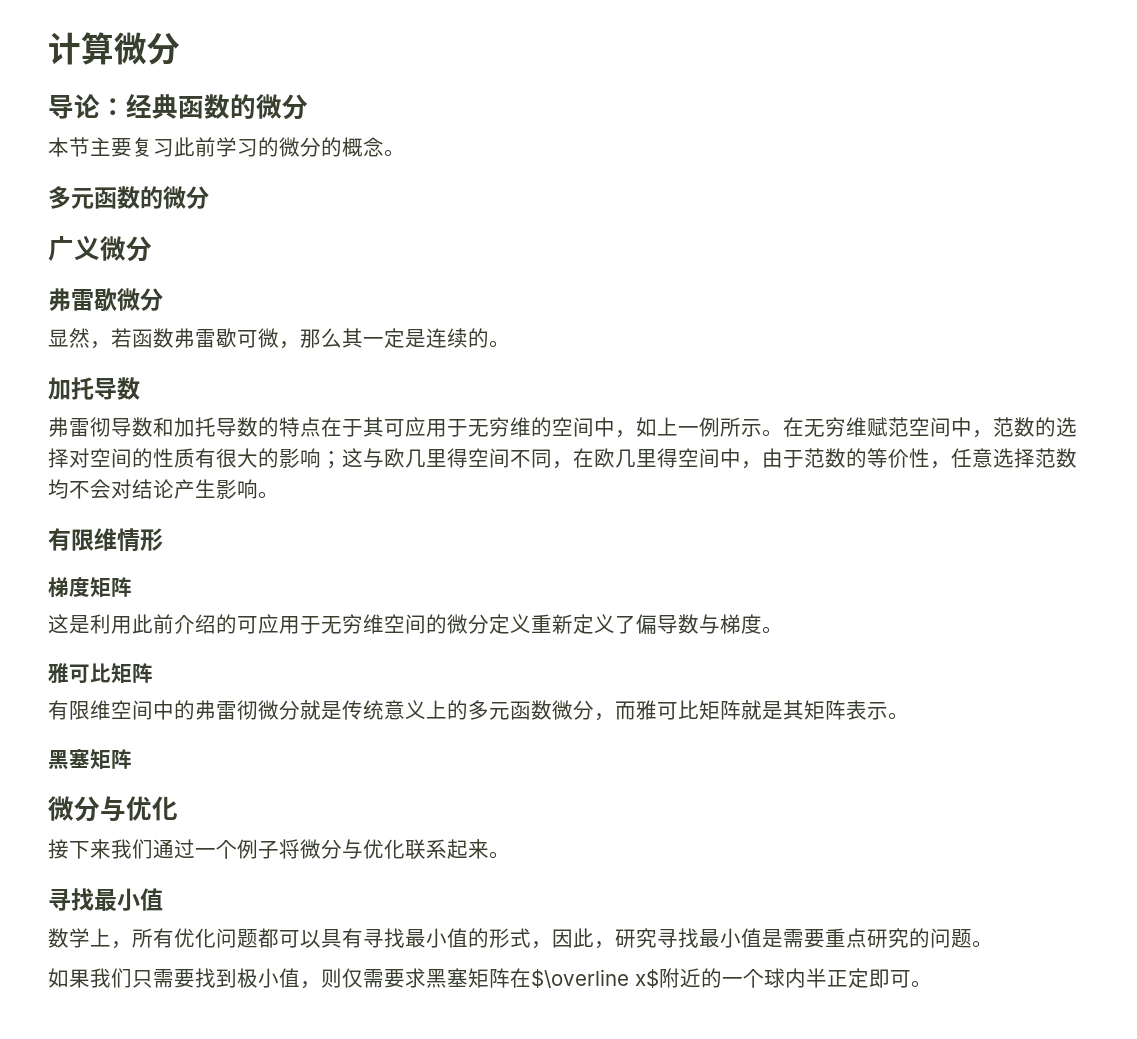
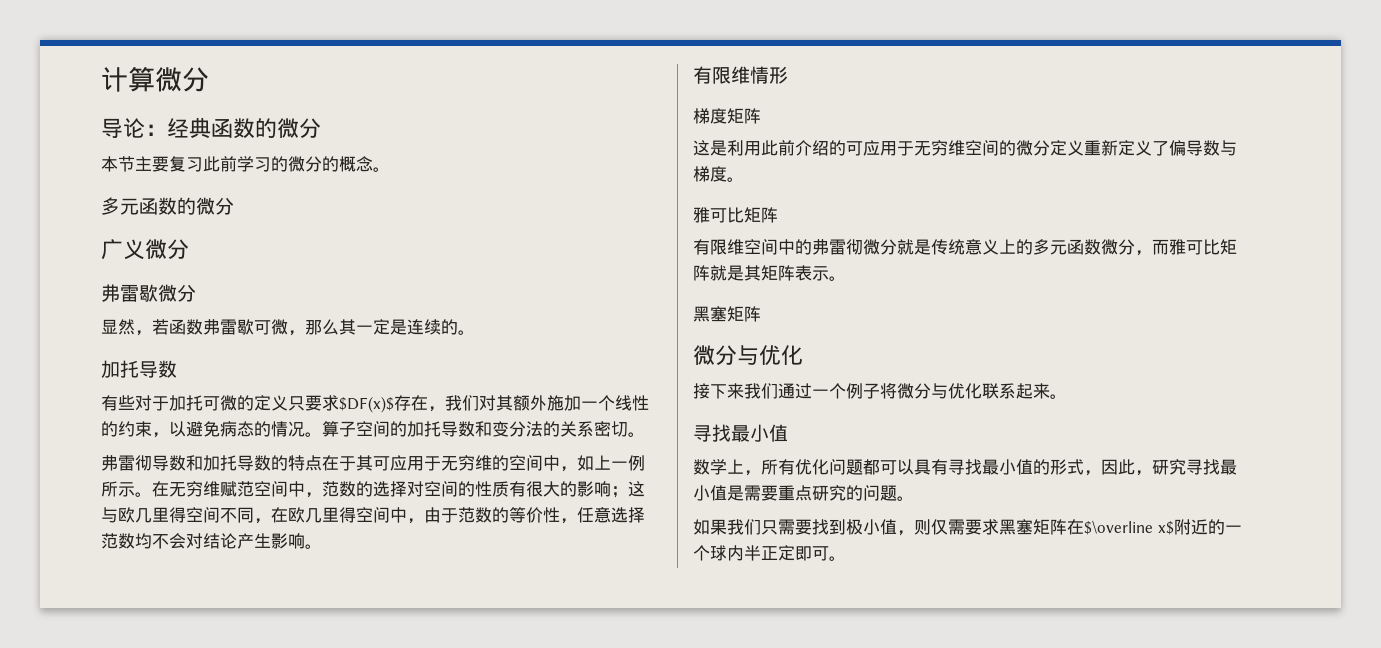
+ 有些对于加托可微的定义只要求$DF(x)$存在，我们对其额外施加一个线性的约束，以避免病态的情况。算子空间的加托导数和变分法的关系密切。

